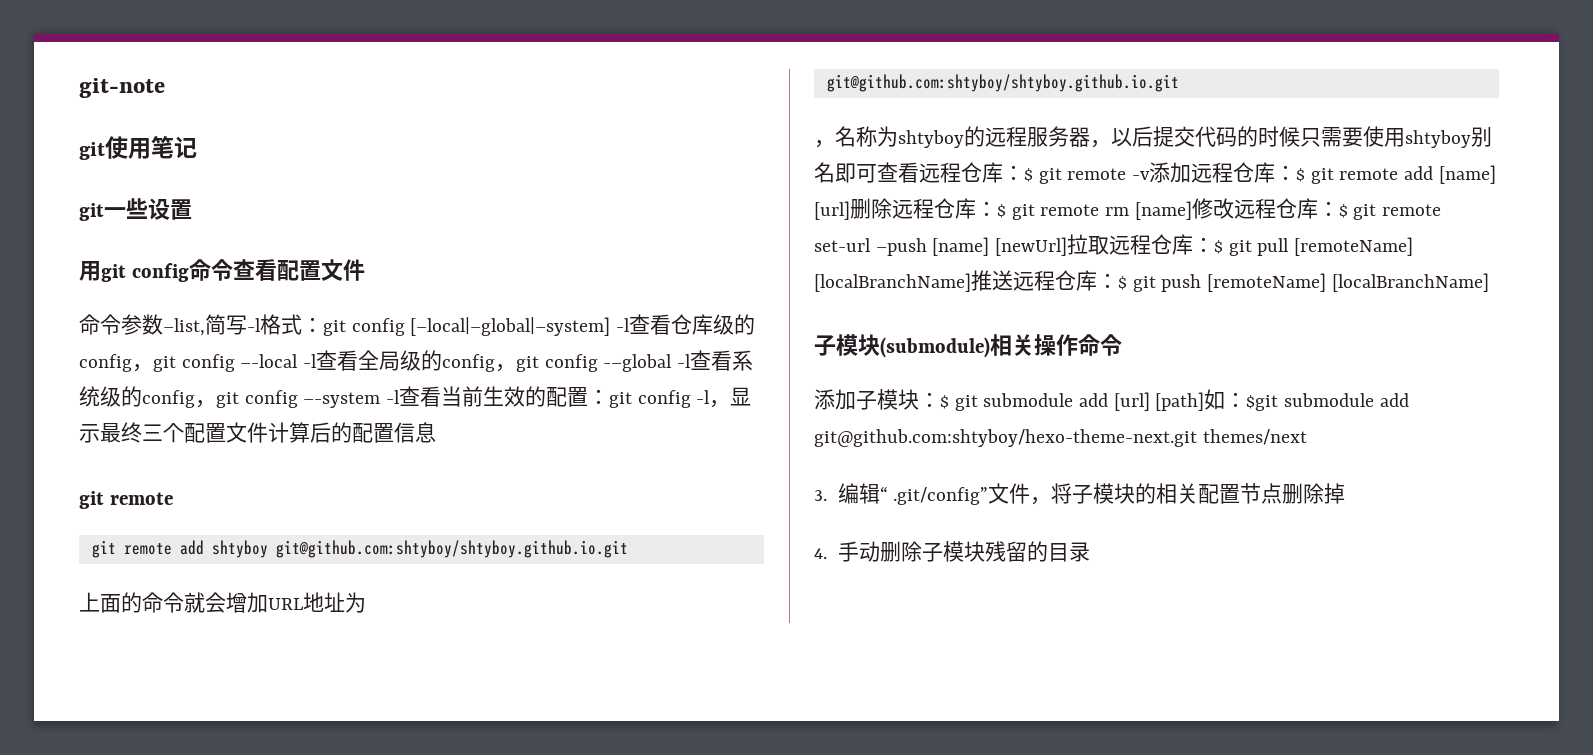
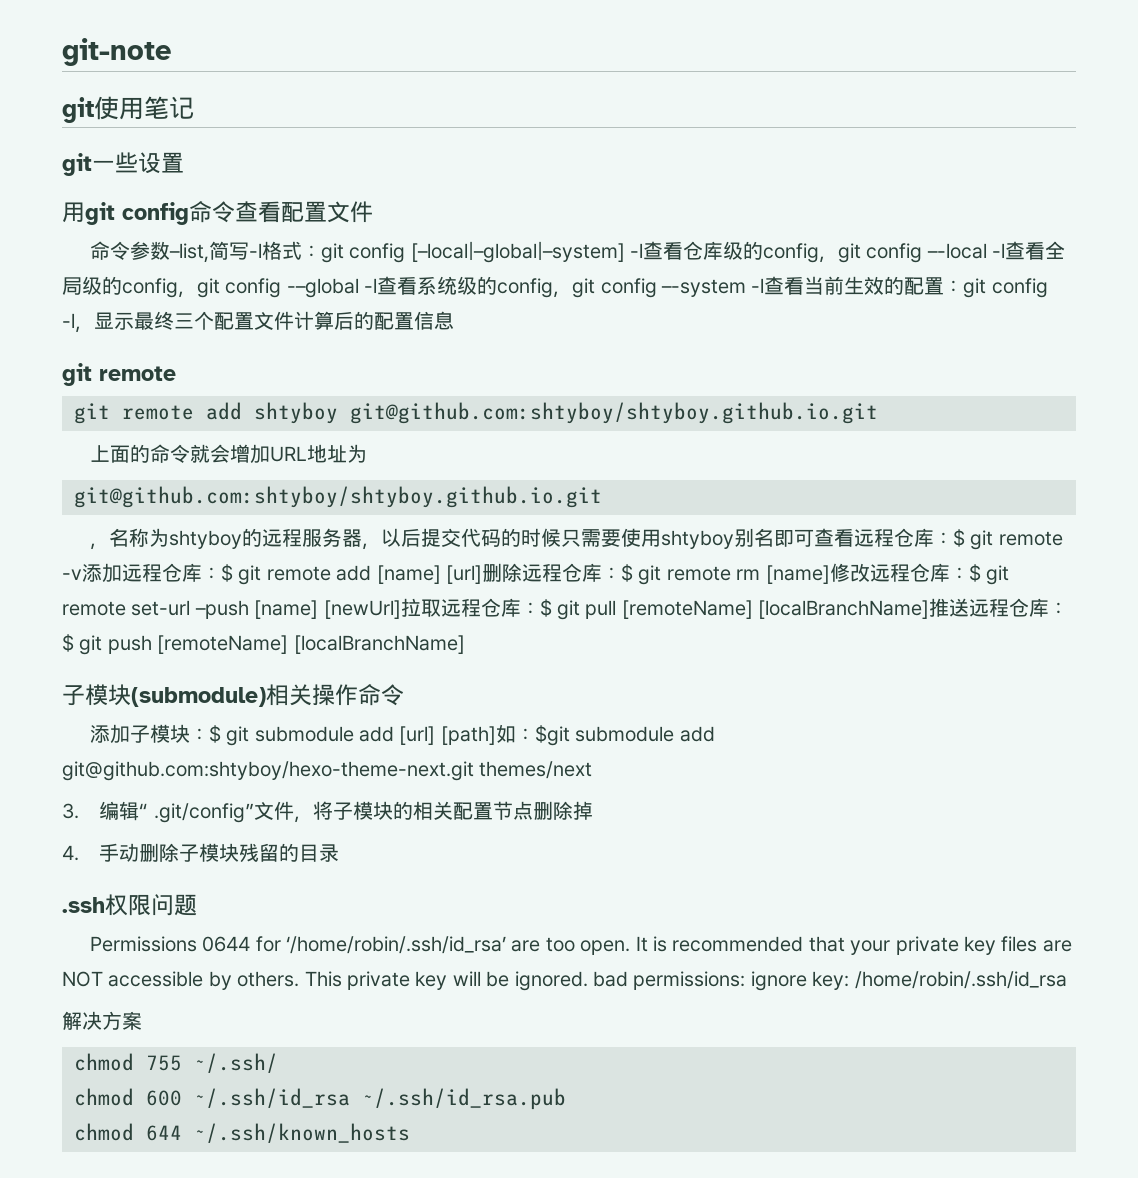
+ .ssh权限问题
+ Permissions 0644 for ‘/home/robin/.ssh/id_rsa’ are too open. It is recommended that your private key files are NOT accessible by others. This private key will be ignored. bad permissions: ignore key: /home/robin/.ssh/id_rsa
+ 解决方案
+ chmod 755 ~/.ssh/
+ chmod 600 ~/.ssh/id_rsa ~/.ssh/id_rsa.pub
+ chmod 644 ~/.ssh/known_hosts

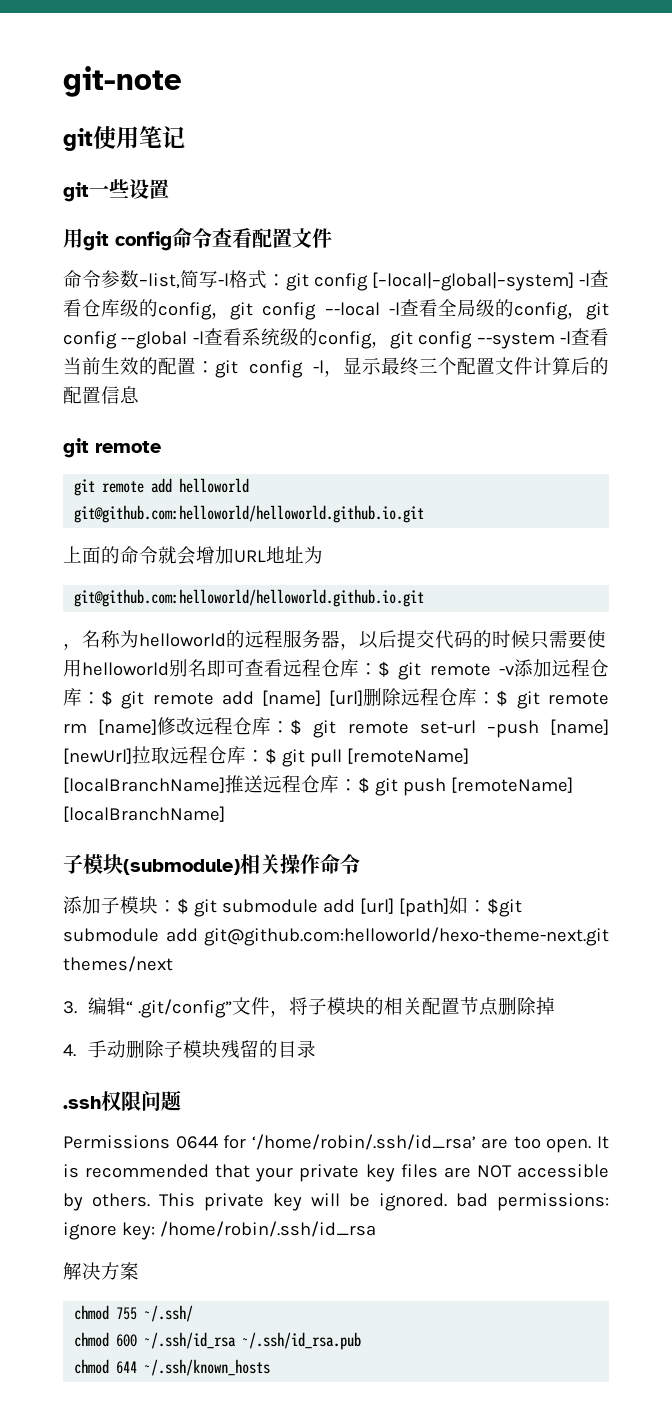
- git remote add shtyboy git@github.com:shtyboy/shtyboy.github.io.git
+ git remote add helloworld git@github.com:helloworld/helloworld.github.io.git
  上面的命令就会增加URL地址为
- git@github.com:shtyboy/shtyboy.github.io.git
+ git@github.com:helloworld/helloworld.github.io.git
- ，名称为shtyboy的远程服务器，以后提交代码的时候只需要使用shtyboy别名即可查看远程仓库：
+ ，名称为helloworld的远程服务器，以后提交代码的时候只需要使用helloworld别名即可查看远程仓库：
- 添加子模块：$ git submodule add [url] [path]如：$git submodule add git@github.com:shtyboy/hexo-theme-next.git themes/next
+ 添加子模块：$ git submodule add [url] [path]如：$git submodule add git@github.com:helloworld/hexo-theme-next.git themes/next

